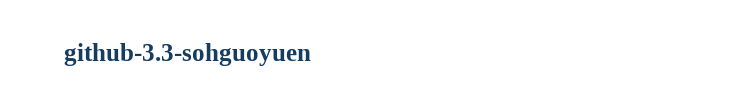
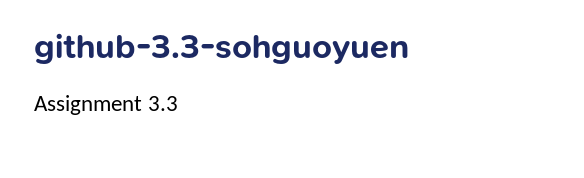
+ Assignment 3.3

